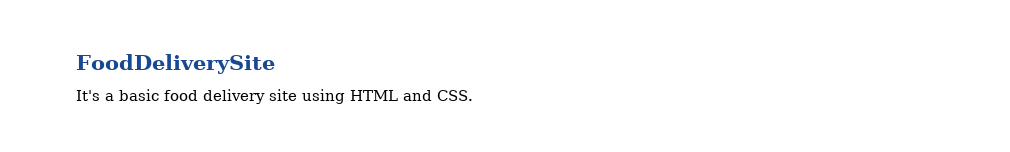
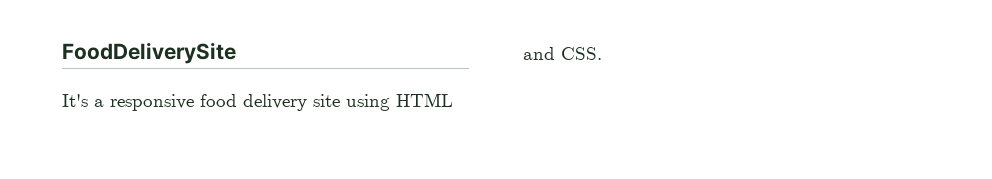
- It's a basic food delivery site using HTML and CSS.
+ It's a responsive food delivery site using HTML and CSS.

